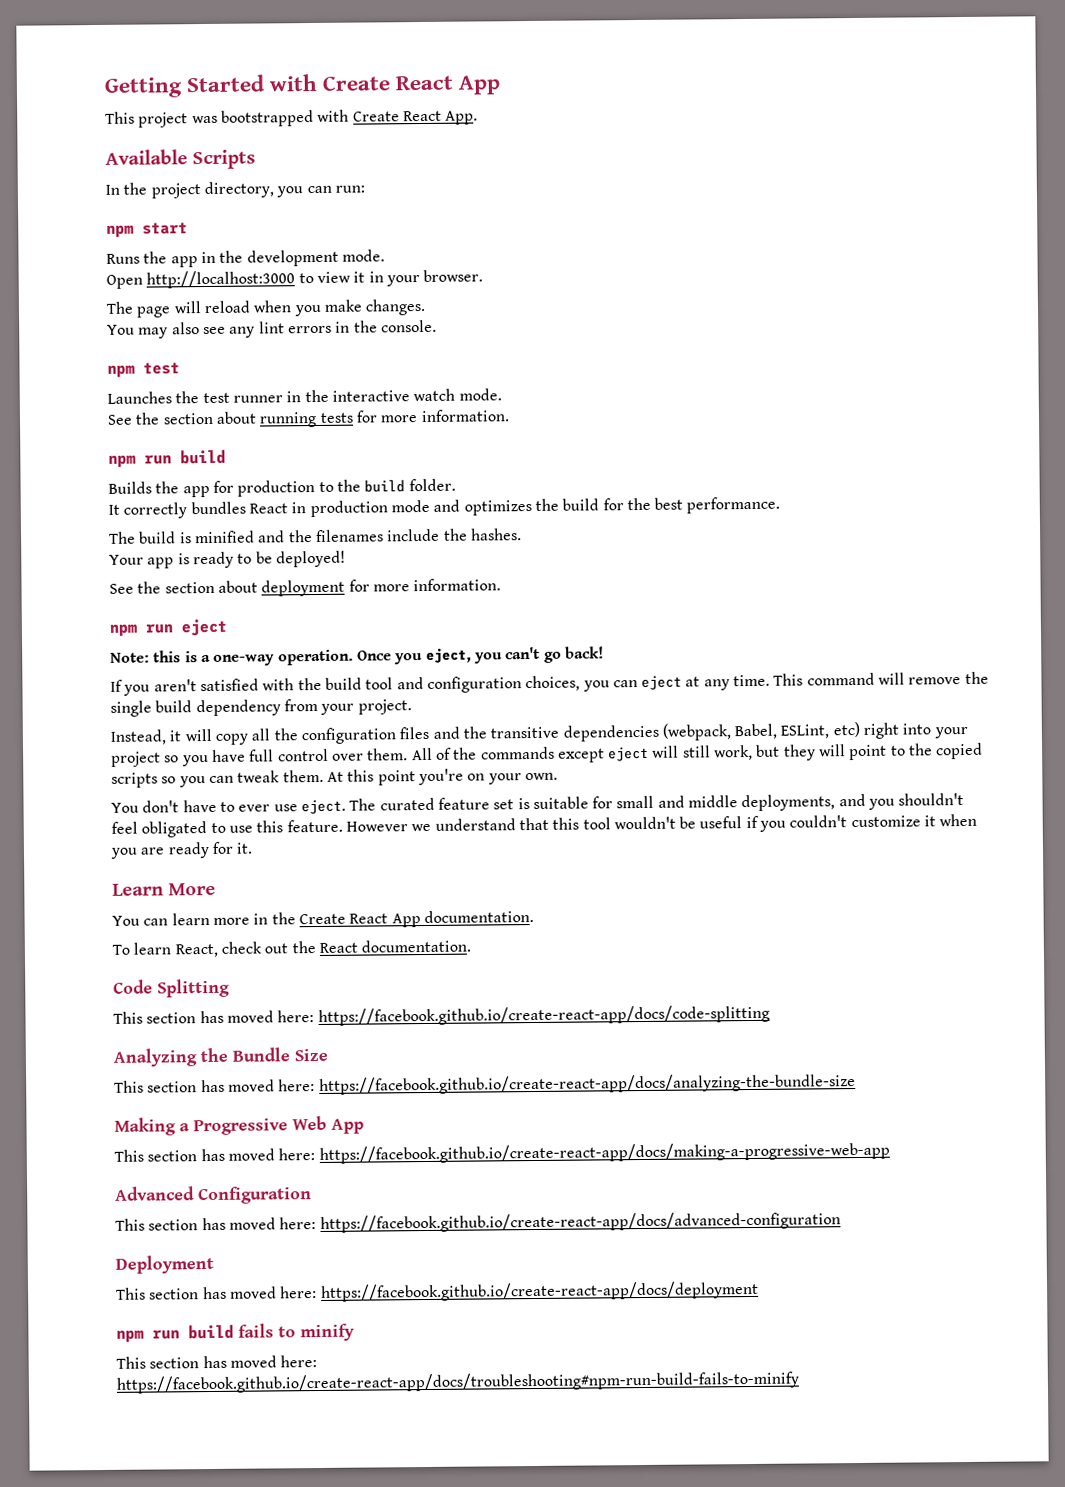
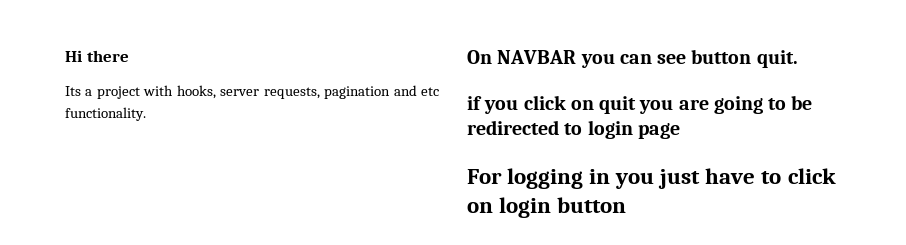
- Getting Started with Create React App
- This project was bootstrapped with Create React App.
- Available Scripts
- In the project directory, you can run:
- npm start
- Runs the app in the development mode.
- Open http://localhost:3000 to view it in your browser.
- The page will reload when you make changes.
- You may also see any lint errors in the console.
- npm test
- Launches the test runner in the interactive watch mode.
- See the section about running tests for more information.
- npm run build
- Builds the app for production to the build folder.
- It correctly bundles React in production mode and optimizes the build for the best performance.
- The build is minified and the filenames include the hashes.
- Your app is ready to be deployed!
- See the section about deployment for more information.
- npm run eject
- Note: this is a one-way operation. Once you eject, you can't go back!
- If you aren't satisfied with the build tool and configuration choices, you can eject at any time. This command will remove the single build dependency from your project.
- Instead, it will copy all the configuration files and the transitive dependencies (webpack, Babel, ESLint, etc) right into your project so you have full control over them. All of the commands except eject will still work, but they will point to the copied scripts so you can tweak them. At this point you're on your own.
- You don't have to ever use eject. The curated feature set is suitable for small and middle deployments, and you shouldn't feel obligated to use this feature. However we understand that this tool wouldn't be useful if you couldn't customize it when you are ready for it.
- Learn More
- You can learn more in the Create React App documentation.
- To learn React, check out the React documentation.
- Code Splitting
- This section has moved here: https://facebook.github.io/create-react-app/docs/code-splitting
- Analyzing the Bundle Size
- This section has moved here: https://facebook.github.io/create-react-app/docs/analyzing-the-bundle-size
- Making a Progressive Web App
- This section has moved here: https://facebook.github.io/create-react-app/docs/making-a-progressive-web-app
- Advanced Configuration
- This section has moved here: https://facebook.github.io/create-react-app/docs/advanced-configuration
- Deployment
- This section has moved here: https://facebook.github.io/create-react-app/docs/deployment
- npm run build fails to minify
- This section has moved here: https://facebook.github.io/create-react-app/docs/troubleshooting#npm-run-build-fails-to-minify
+ Hi there
+ Its a project with hooks, server requests, pagination and etc functionality.
+ On NAVBAR you can see button quit.
+ if you click on quit you are going to be redirected to login page
+ For logging in you just have to click on login button

